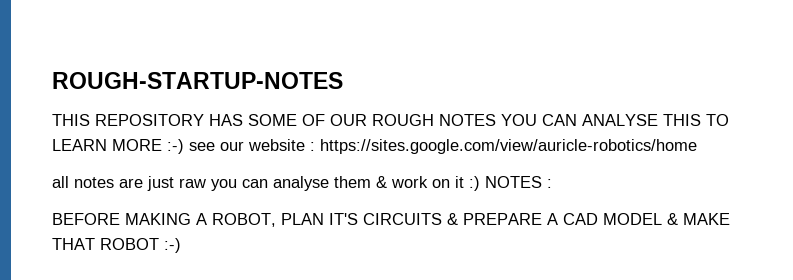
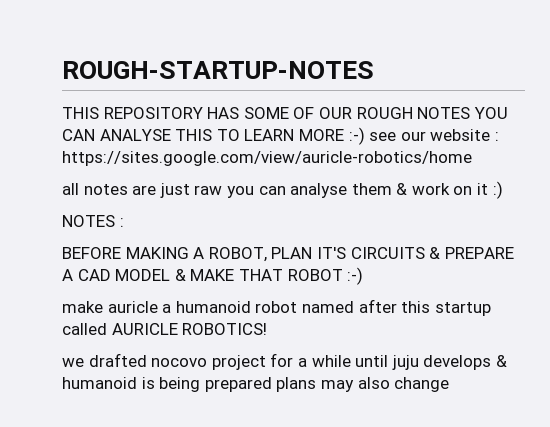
- all notes are just raw you can analyse them & work on it :) NOTES :
+ all notes are just raw you can analyse them & work on it :)
+ NOTES :
+ make auricle a humanoid robot named after this startup called AURICLE ROBOTICS!
+ we drafted nocovo project for a while until juju develops & humanoid is being prepared plans may also change

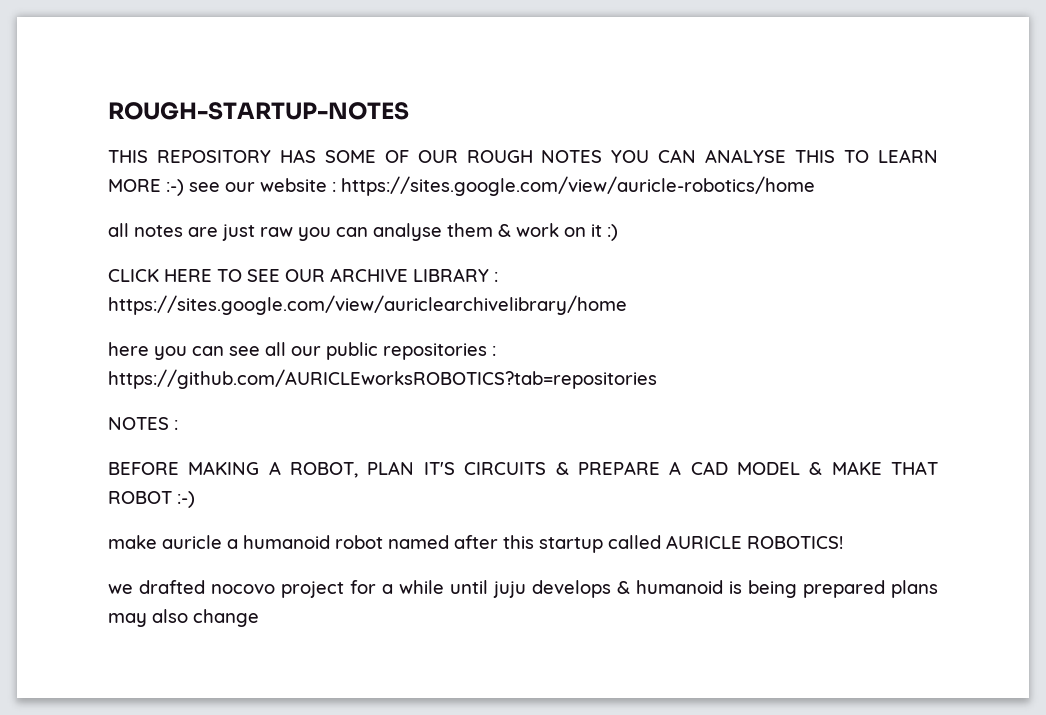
+ CLICK HERE TO SEE OUR ARCHIVE LIBRARY : https://sites.google.com/view/auriclearchivelibrary/home
+ here you can see all our public repositories : https://github.com/AURICLEworksROBOTICS?tab=repositories

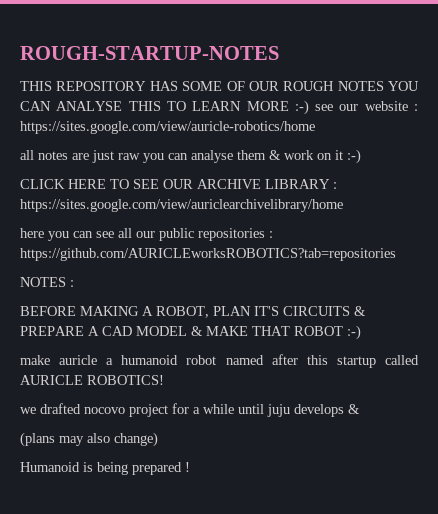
- all notes are just raw you can analyse them & work on it :)
+ all notes are just raw you can analyse them & work on it :-)
- we drafted nocovo project for a while until juju develops & humanoid is being prepared plans may also change
+ we drafted nocovo project for a while until juju develops &
+ (plans may also change)
+ Humanoid is being prepared !

